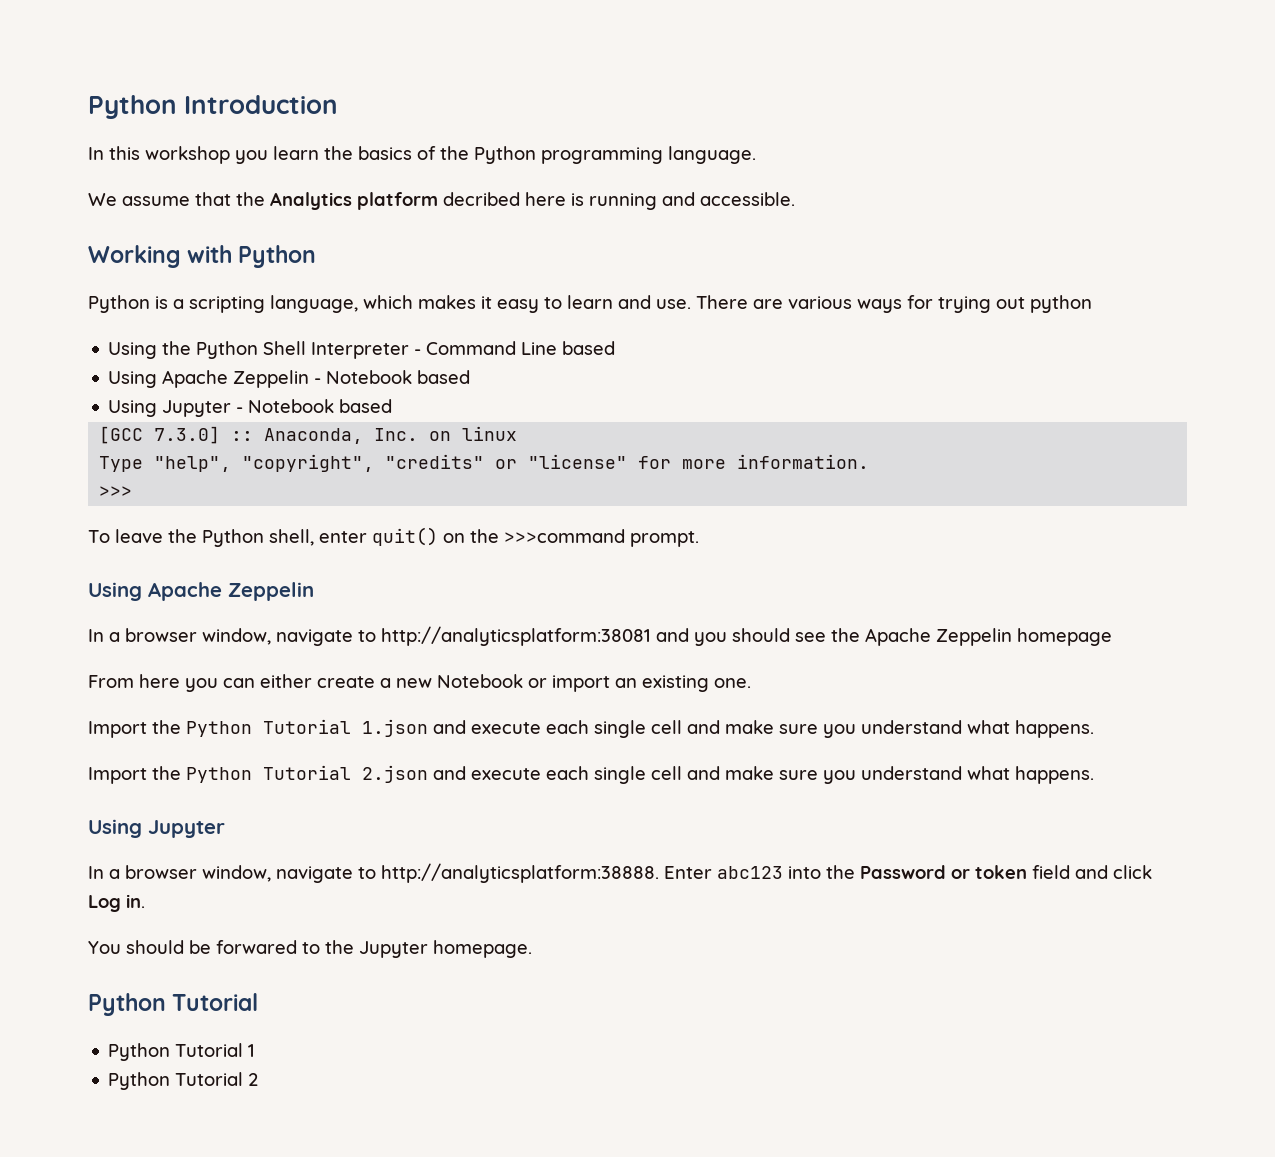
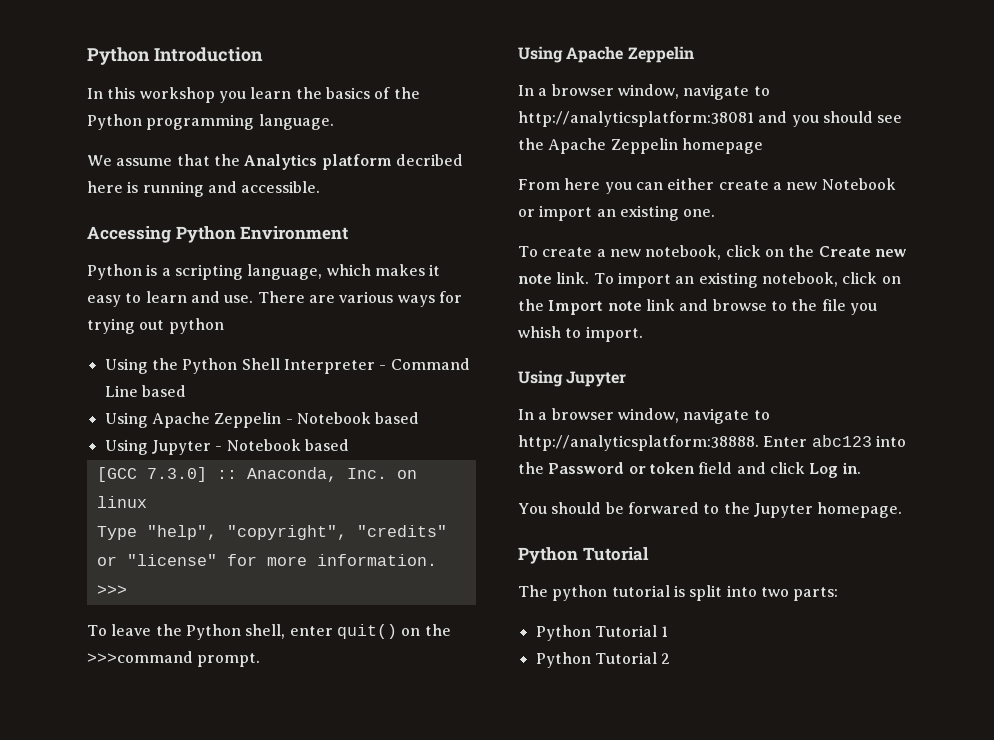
- Working with Python
+ Accessing Python Environment
- Import the Python Tutorial 1.json and execute each single cell and make sure you understand what happens.
- Import the Python Tutorial 2.json and execute each single cell and make sure you understand what happens.
+ To create a new notebook, click on the Create new note link. To import an existing notebook, click on the Import note link and browse to the file you whish to import.
+ The python tutorial is split into two parts:

